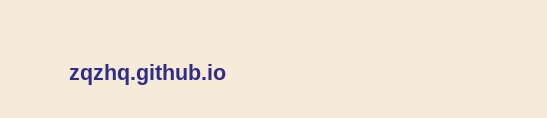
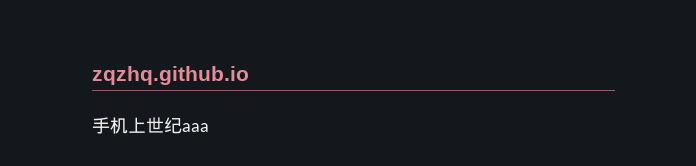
+ 手机上世纪aaa

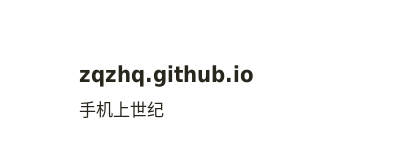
- 手机上世纪aaa
+ 手机上世纪

